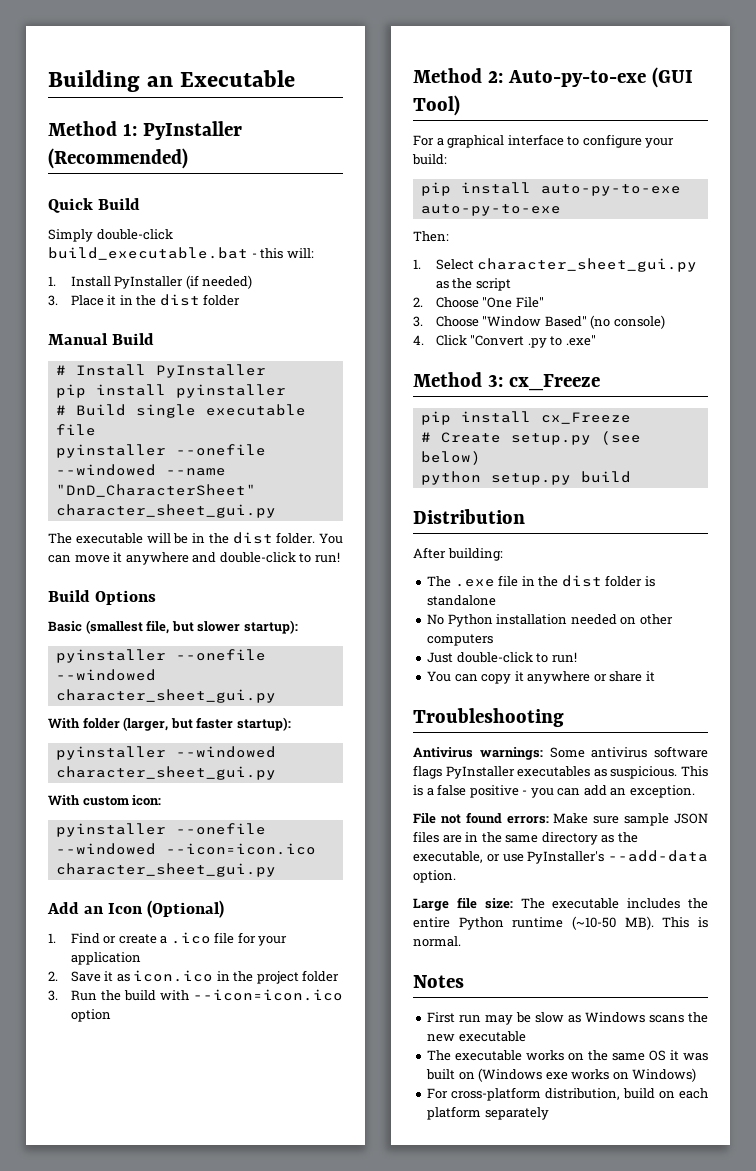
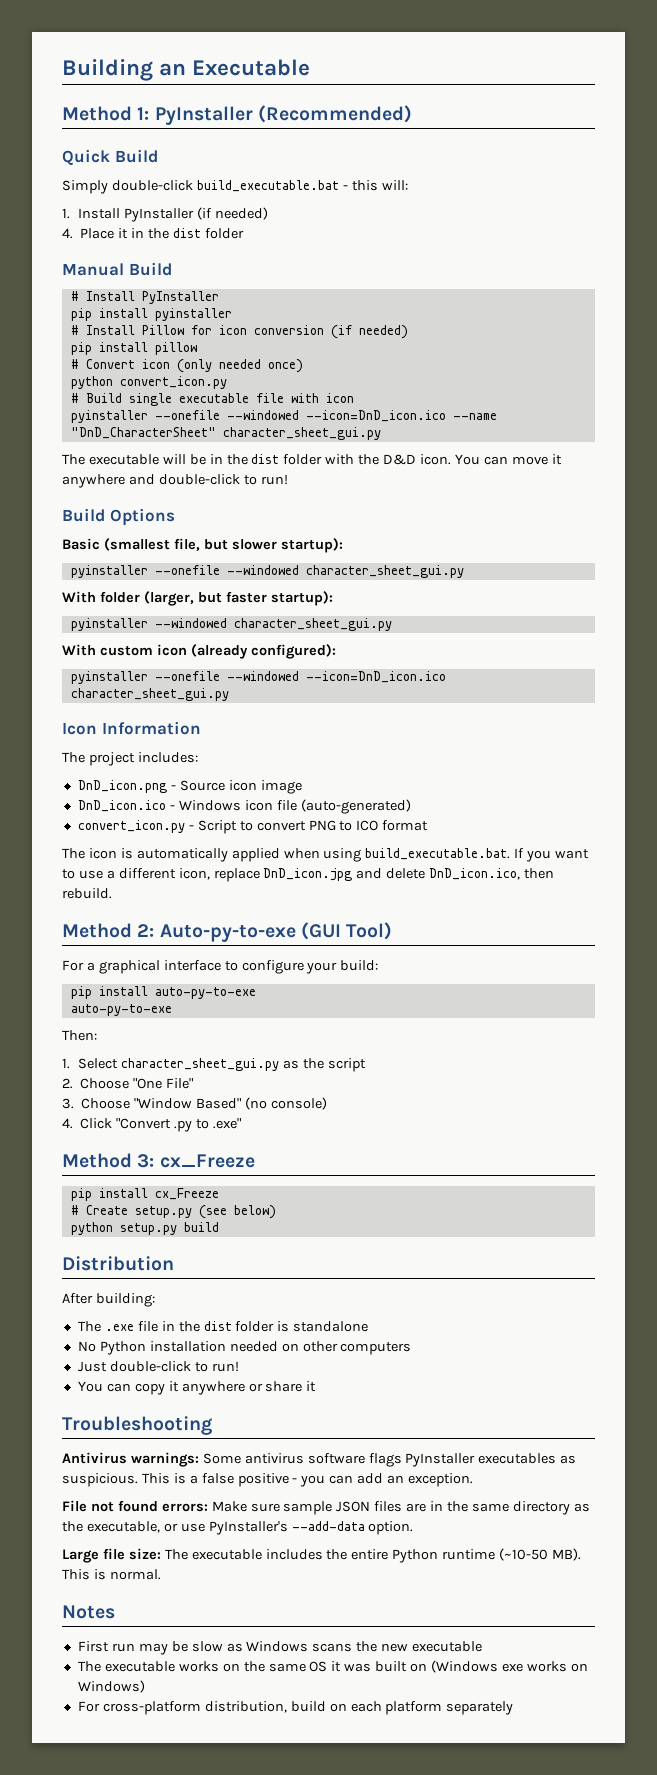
- 3. Place it in the dist folder
+ 4. Place it in the dist folder
+ # Install Pillow for icon conversion (if needed)
+ pip install pillow
+ # Convert icon (only needed once)
+ python convert_icon.py
- # Build single executable file
- pyinstaller --onefile --windowed --name "DnD_CharacterSheet" character_sheet_gui.py
+ # Build single executable file with icon
+ pyinstaller --onefile --windowed --icon=DnD_icon.ico --name "DnD_CharacterSheet" character_sheet_gui.py
- The executable will be in the dist folder.
+ The executable will be in the dist folder with the D&D icon.
- With custom icon:
- pyinstaller --onefile --windowed --icon=icon.ico character_sheet_gui.py
- Add an Icon (Optional)
- 1. Find or create a .ico file for your application
- 2. Save it as icon.ico in the project folder
- 3. Run the build with --icon=icon.ico option
+ With custom icon (already configured):
+ pyinstaller --onefile --windowed --icon=DnD_icon.ico character_sheet_gui.py
+ Icon Information
+ The project includes:
+ DnD_icon.png - Source icon image
+ DnD_icon.ico - Windows icon file (auto-generated)
+ convert_icon.py - Script to convert PNG to ICO format
+ The icon is automatically applied when using build_executable.bat. If you want to use a different icon, replace DnD_icon.jpg and delete DnD_icon.ico, then rebuild.

